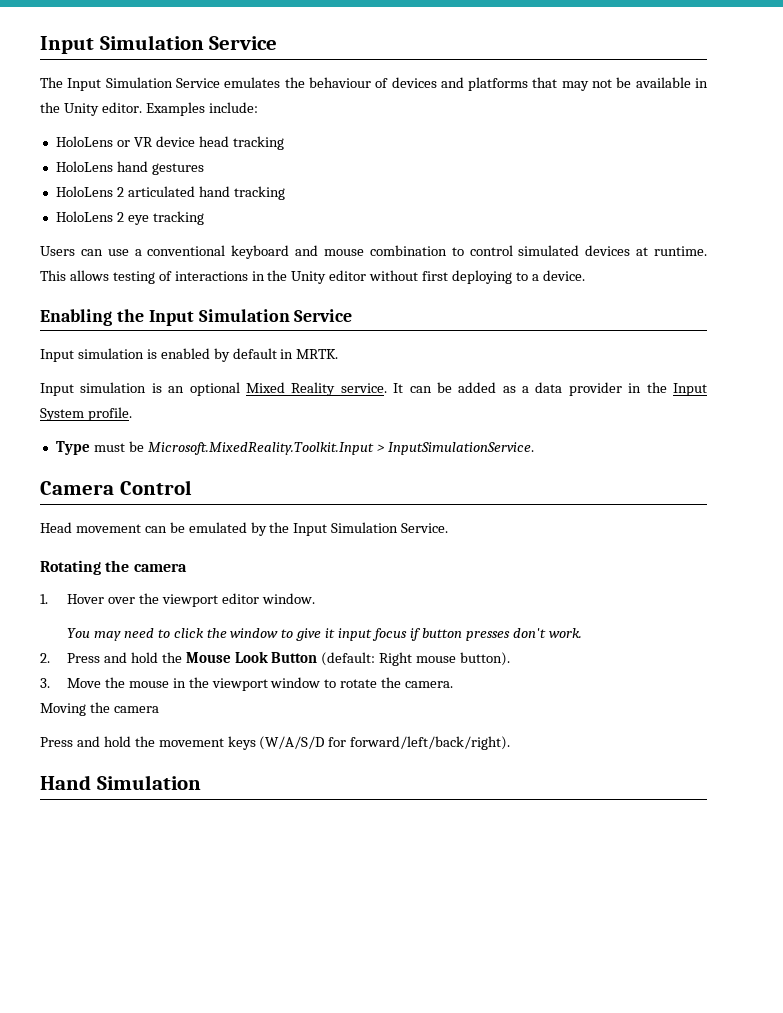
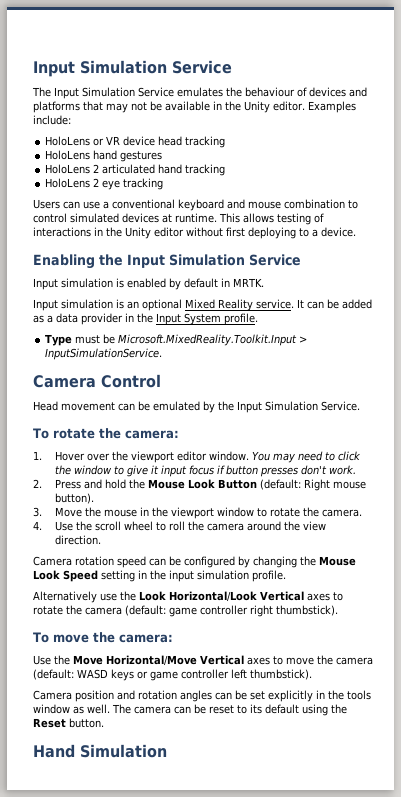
- Rotating the camera
+ To rotate the camera:
- 1. Hover over the viewport editor window.
- You may need to click the window to give it input focus if button presses don't work.
+ 1. Hover over the viewport editor window. You may need to click the window to give it input focus if button presses don't work.
- Moving the camera
- Press and hold the movement keys (W/A/S/D for forward/left/back/right).
+ 4. Use the scroll wheel to roll the camera around the view direction.
+ Camera rotation speed can be configured by changing the Mouse Look Speed setting in the input simulation profile.
+ Alternatively use the Look Horizontal/Look Vertical axes to rotate the camera (default: game controller right thumbstick).
+ To move the camera:
+ Use the Move Horizontal/Move Vertical axes to move the camera (default: WASD keys or game controller left thumbstick).
+ Camera position and rotation angles can be set explicitly in the tools window as well. The camera can be reset to its default using the Reset button.

